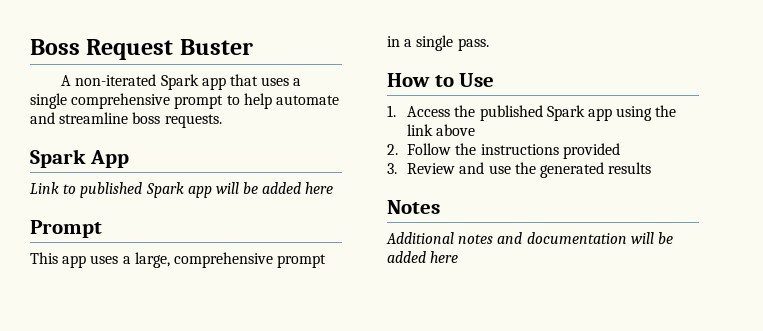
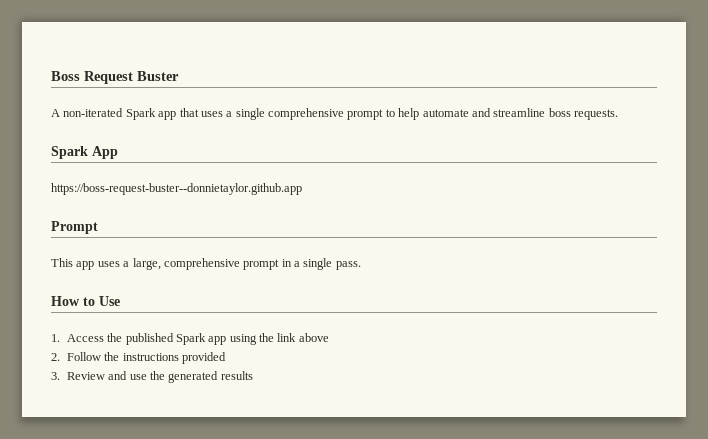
- Link to published Spark app will be added here
+ https://boss-request-buster--donnietaylor.github.app
- Notes
- Additional notes and documentation will be added here

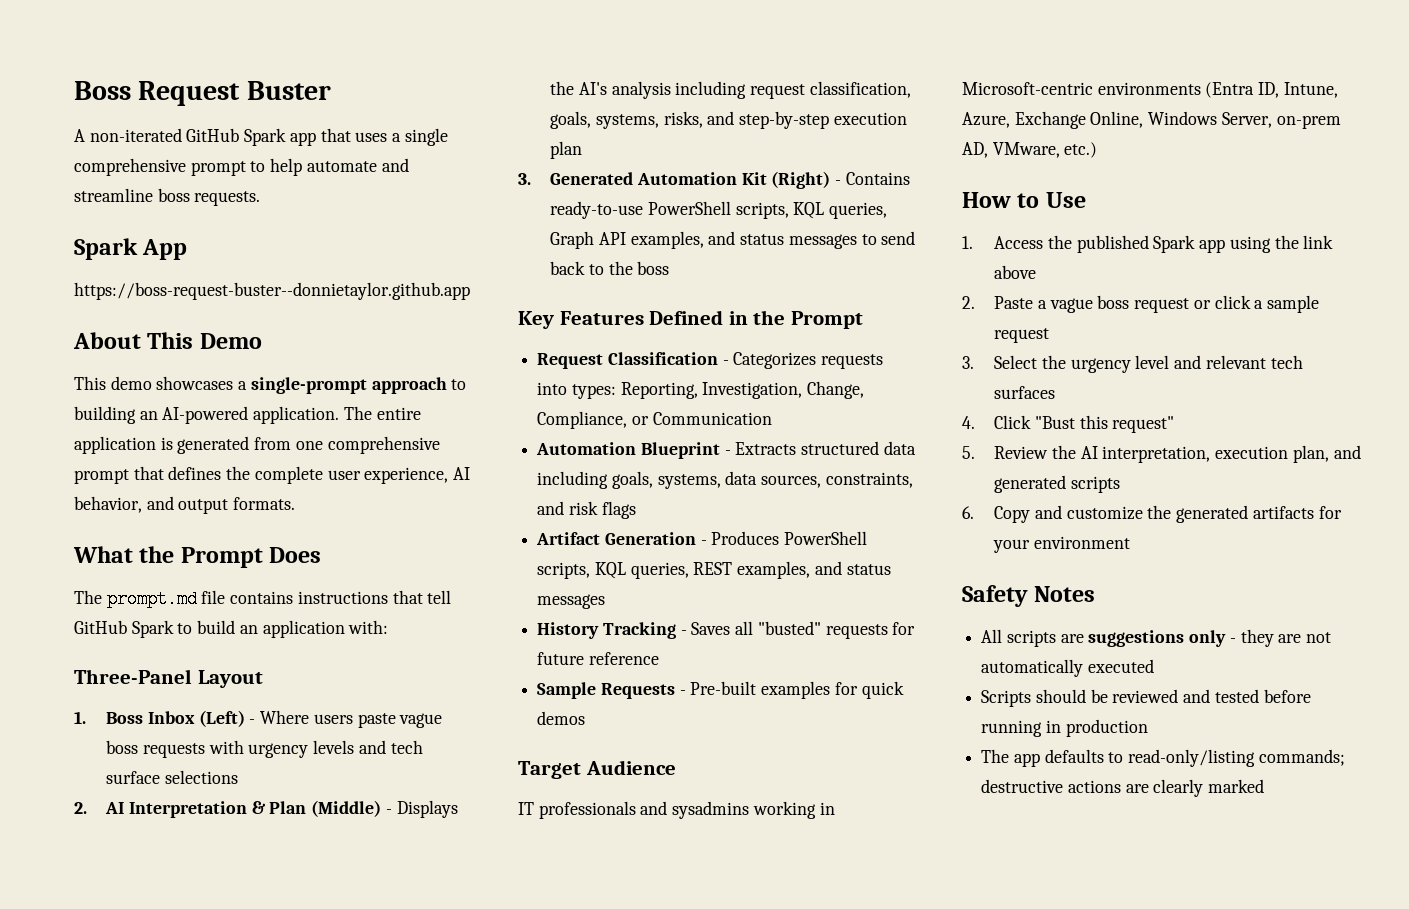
- A non-iterated Spark app that uses a single comprehensive prompt to help automate and streamline boss requests.
+ A non-iterated GitHub Spark app that uses a single comprehensive prompt to help automate and streamline boss requests.
- Prompt
- This app uses a large, comprehensive prompt in a single pass.
+ About This Demo
+ This demo showcases a single-prompt approach to building an AI-powered application. The entire application is generated from one comprehensive prompt that defines the complete user experience, AI behavior, and output formats.
+ What the Prompt Does
+ The prompt.md file contains instructions that tell GitHub Spark to build an application with:
+ Three-Panel Layout
+ 1. Boss Inbox (Left) - Where users paste vague boss requests with urgency levels and tech surface selections
+ 2. AI Interpretation & Plan (Middle) - Displays the AI's analysis including request classification, goals, systems, risks, and step-by-step execution plan
+ 3. Generated Automation Kit (Right) - Contains ready-to-use PowerShell scripts, KQL queries, Graph API examples, and status messages to send back to the boss
+ Key Features Defined in the Prompt
+ Request Classification - Categorizes requests into types: Reporting, Investigation, Change, Compliance, or Communication
+ Automation Blueprint - Extracts structured data including goals, systems, data sources, constraints, and risk flags
+ Artifact Generation - Produces PowerShell scripts, KQL queries, REST examples, and status messages
+ History Tracking - Saves all "busted" requests for future reference
+ Sample Requests - Pre-built examples for quick demos
+ Target Audience
+ IT professionals and sysadmins working in Microsoft-centric environments (Entra ID, Intune, Azure, Exchange Online, Windows Server, on-prem AD, VMware, etc.)
- 2. Follow the instructions provided
- 3. Review and use the generated results
+ 2. Paste a vague boss request or click a sample request
+ 3. Select the urgency level and relevant tech surfaces
+ 4. Click "Bust this request"
+ 5. Review the AI interpretation, execution plan, and generated scripts
+ 6. Copy and customize the generated artifacts for your environment
+ Safety Notes
+ All scripts are suggestions only - they are not automatically executed
+ Scripts should be reviewed and tested before running in production
+ The app defaults to read-only/listing commands; destructive actions are clearly marked

